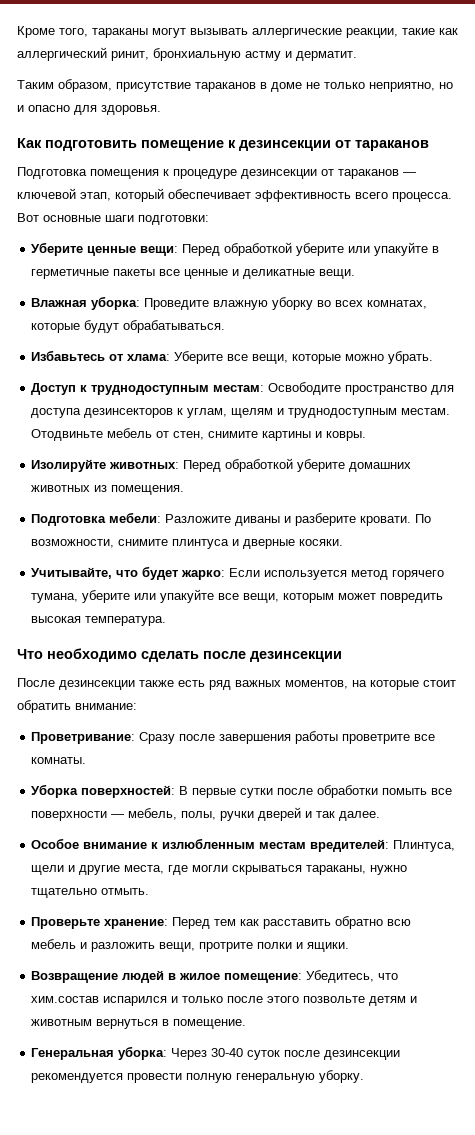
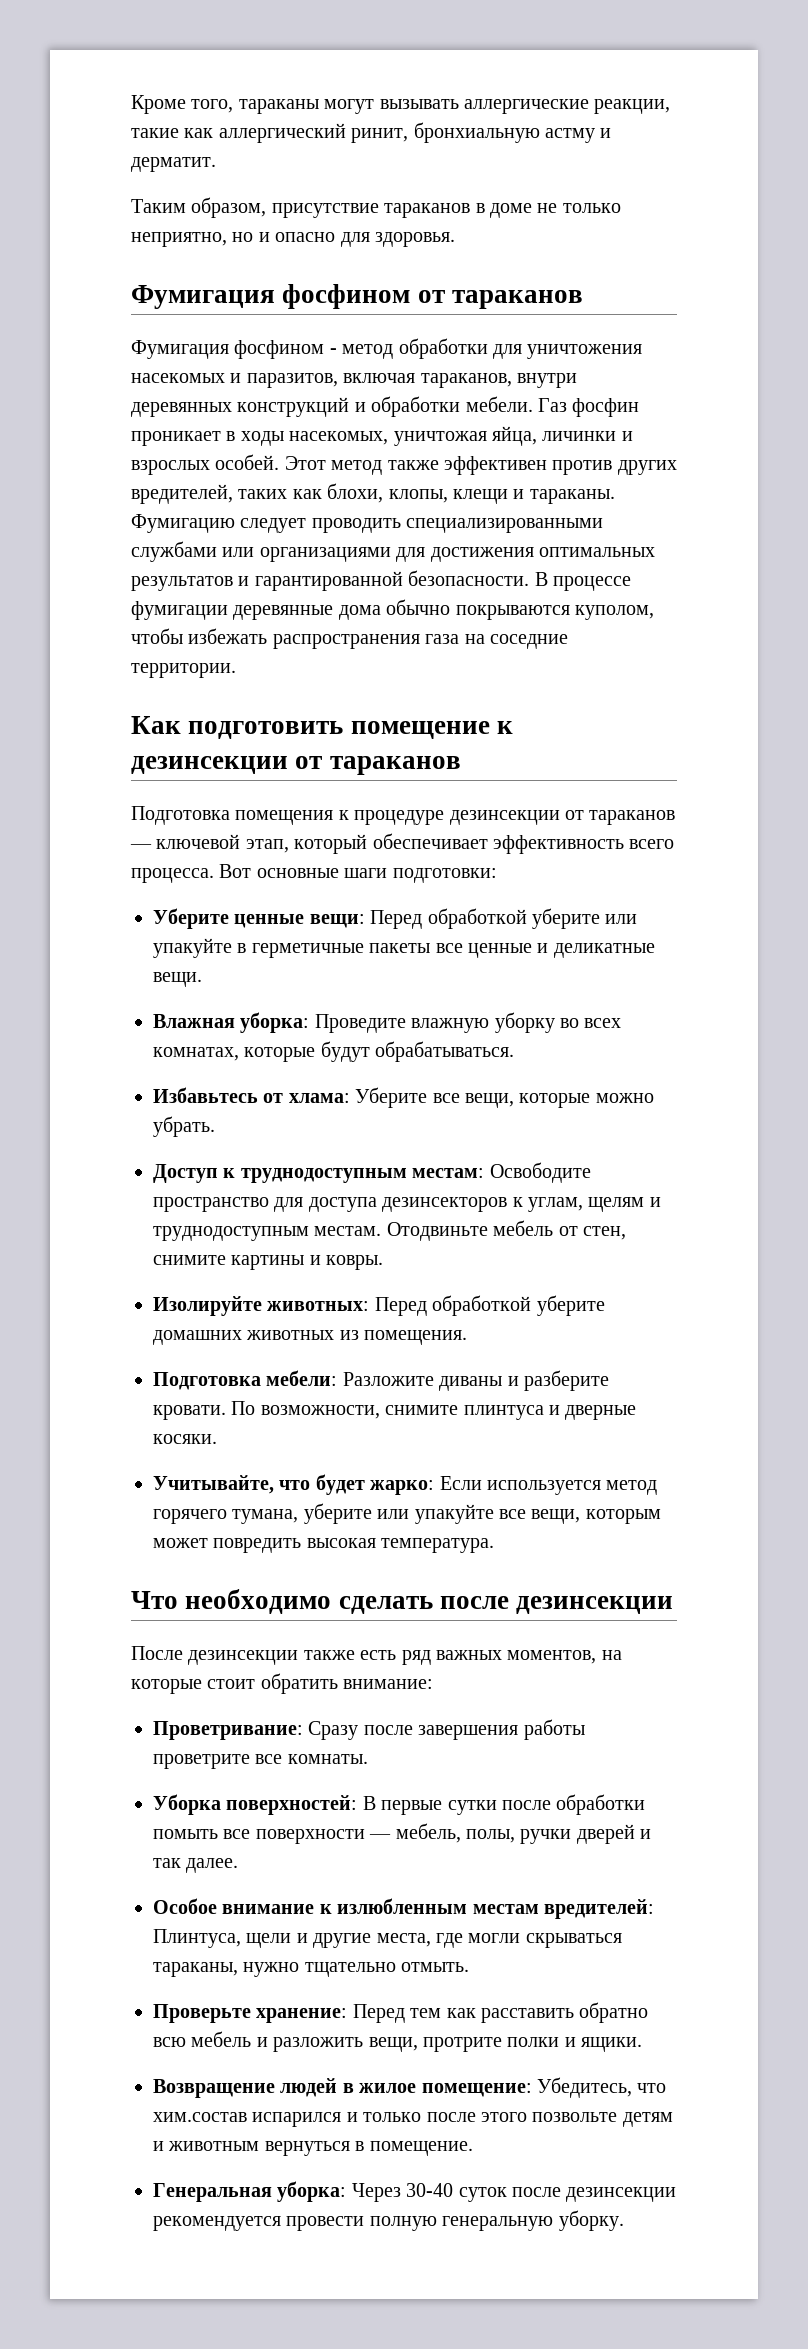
+ Фумигация фосфином от тараканов
+ Фумигация фосфином - метод обработки для уничтожения насекомых и паразитов, включая тараканов, внутри деревянных конструкций и обработки мебели. Газ фосфин проникает в ходы насекомых, уничтожая яйца, личинки и взрослых особей. Этот метод также эффективен против других вредителей, таких как блохи, клопы, клещи и тараканы. Фумигацию следует проводить специализированными службами или организациями для достижения оптимальных результатов и гарантированной безопасности. В процессе фумигации деревянные дома обычно покрываются куполом, чтобы избежать распространения газа на соседние территории.

